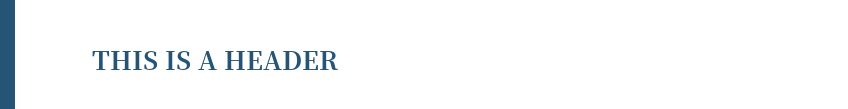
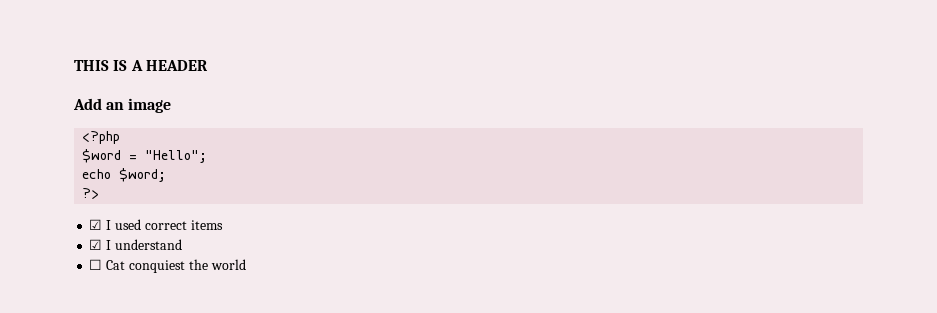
+ Add an image
+ <?php
+ $word = "Hello";
+ echo $word;
+ ?>
+ ☑ I used correct items
+ ☑ I understand
+ ☐ Cat conquiest the world

